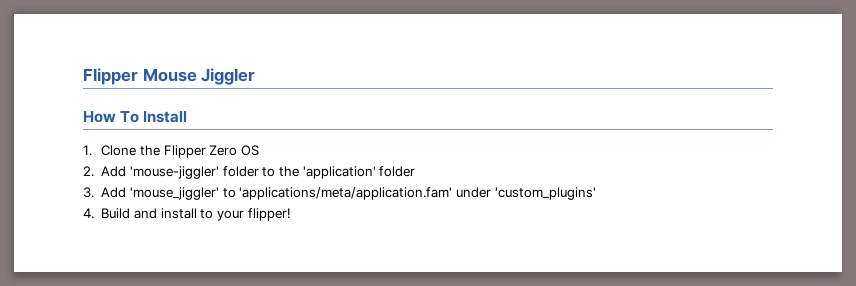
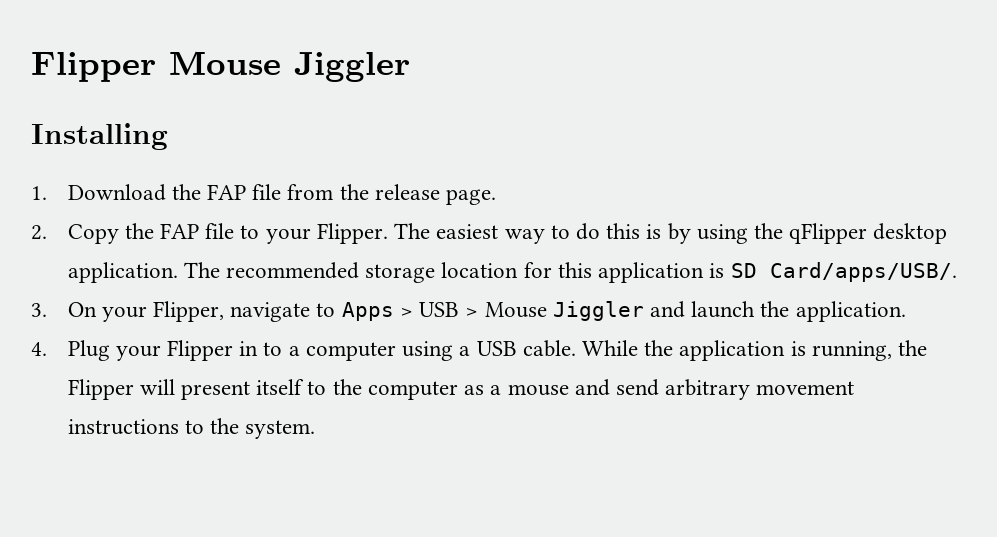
- How To Install
- 1. Clone the Flipper Zero OS
- 2. Add 'mouse-jiggler' folder to the 'application' folder
- 3. Add 'mouse_jiggler' to 'applications/meta/application.fam' under 'custom_plugins'
- 4. Build and install to your flipper!
+ Installing
+ 1. Download the FAP file from the release page.
+ 2. Copy the FAP file to your Flipper. The easiest way to do this is by using the qFlipper desktop application. The recommended storage location for this application is SD Card/apps/USB/.
+ 3. On your Flipper, navigate to Apps > USB > Mouse Jiggler and launch the application.
+ 4. Plug your Flipper in to a computer using a USB cable. While the application is running, the Flipper will present itself to the computer as a mouse and send arbitrary movement instructions to the system.

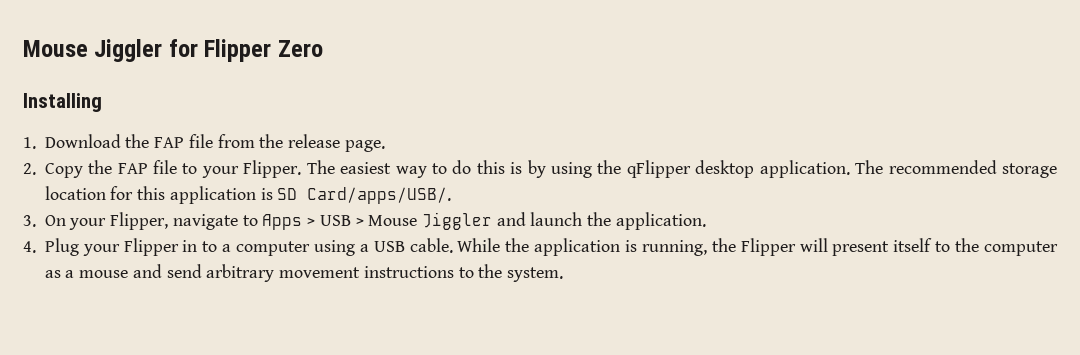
- Flipper Mouse Jiggler
+ Mouse Jiggler for Flipper Zero

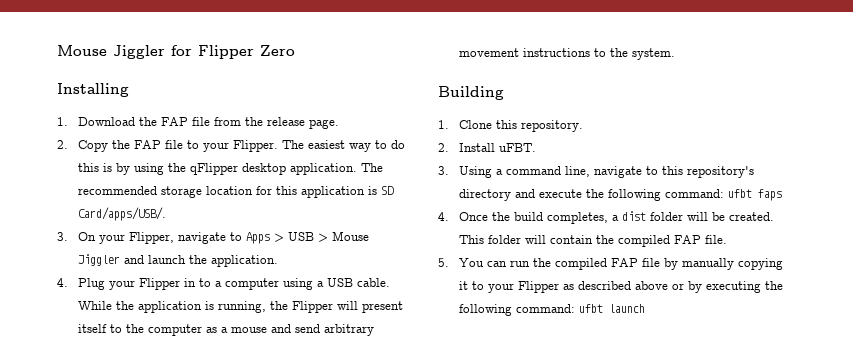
+ Building
+ 1. Clone this repository.
+ 2. Install uFBT.
+ 3. Using a command line, navigate to this repository's directory and execute the following command: ufbt faps
+ 4. Once the build completes, a dist folder will be created. This folder will contain the compiled FAP file.
+ 5. You can run the compiled FAP file by manually copying it to your Flipper as described above or by executing the following command: ufbt launch

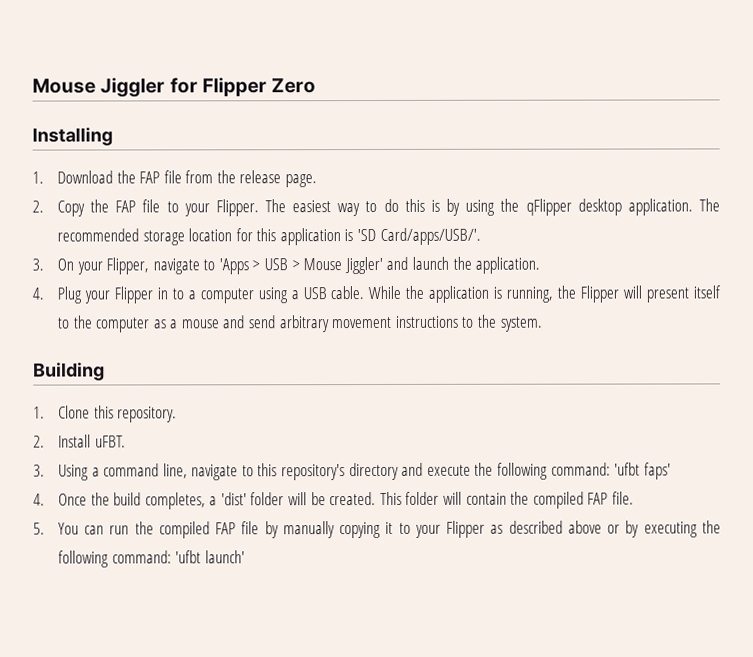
- The recommended storage location for this application is SD Card/apps/USB/.
+ The recommended storage location for this application is 'SD Card/apps/USB/'.
- 3. On your Flipper, navigate to Apps > USB > Mouse Jiggler and launch the application.
+ 3. On your Flipper, navigate to 'Apps > USB > Mouse Jiggler' and launch the application.
- 3. Using a command line, navigate to this repository's directory and execute the following command: ufbt faps
+ 3. Using a command line, navigate to this repository's directory and execute the following command: 'ufbt faps'
- 4. Once the build completes, a dist folder will be created.
+ 4. Once the build completes, a 'dist' folder will be created.
- 5. You can run the compiled FAP file by manually copying it to your Flipper as described above or by executing the following command: ufbt launch
+ 5. You can run the compiled FAP file by manually copying it to your Flipper as described above or by executing the following command: 'ufbt launch'

